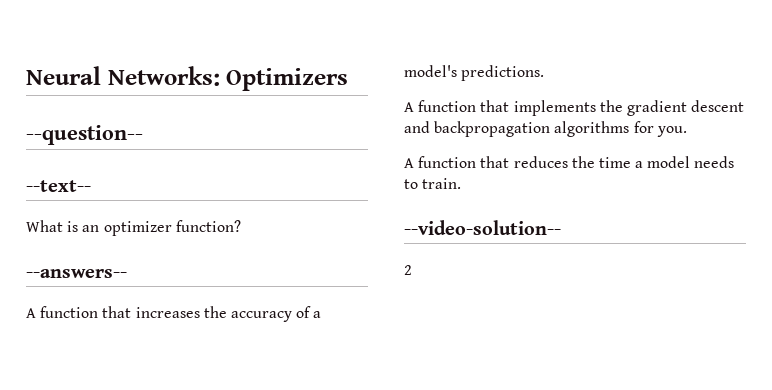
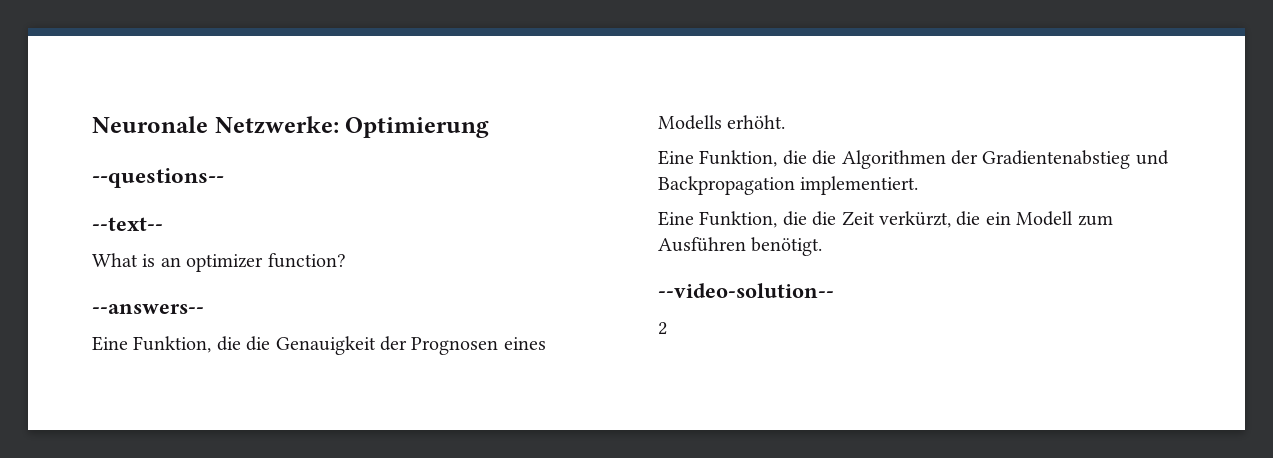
- Neural Networks: Optimizers
- --question--
+ Neuronale Netzwerke: Optimierung
+ --questions--
- A function that increases the accuracy of a model's predictions.
- A function that implements the gradient descent and backpropagation algorithms for you.
- A function that reduces the time a model needs to train.
+ Eine Funktion, die die Genauigkeit der Prognosen eines Modells erhöht.
+ Eine Funktion, die die Algorithmen der Gradientenabstieg und Backpropagation implementiert.
+ Eine Funktion, die die Zeit verkürzt, die ein Modell zum Ausführen benötigt.

